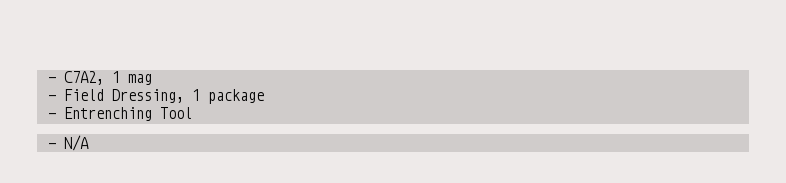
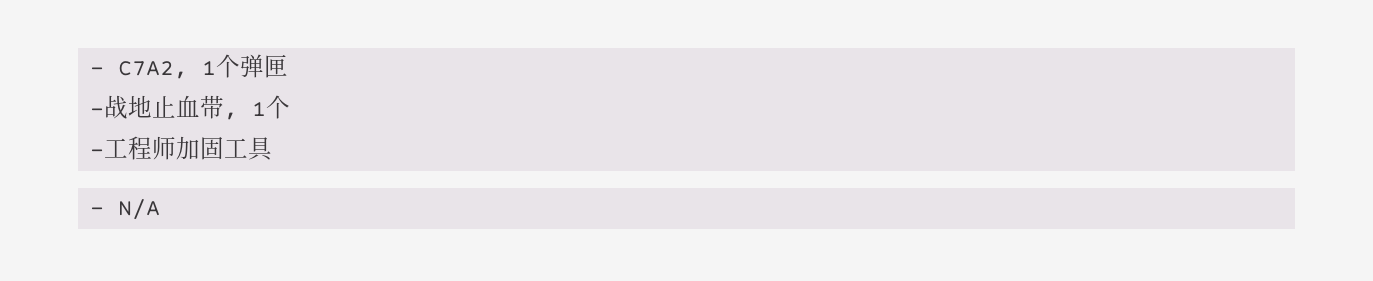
- - C7A2, 1 mag
- - Field Dressing, 1 package
- - Entrenching Tool
+ - C7A2, 1个弹匣
+ -战地止血带, 1个
+ -工程师加固工具

